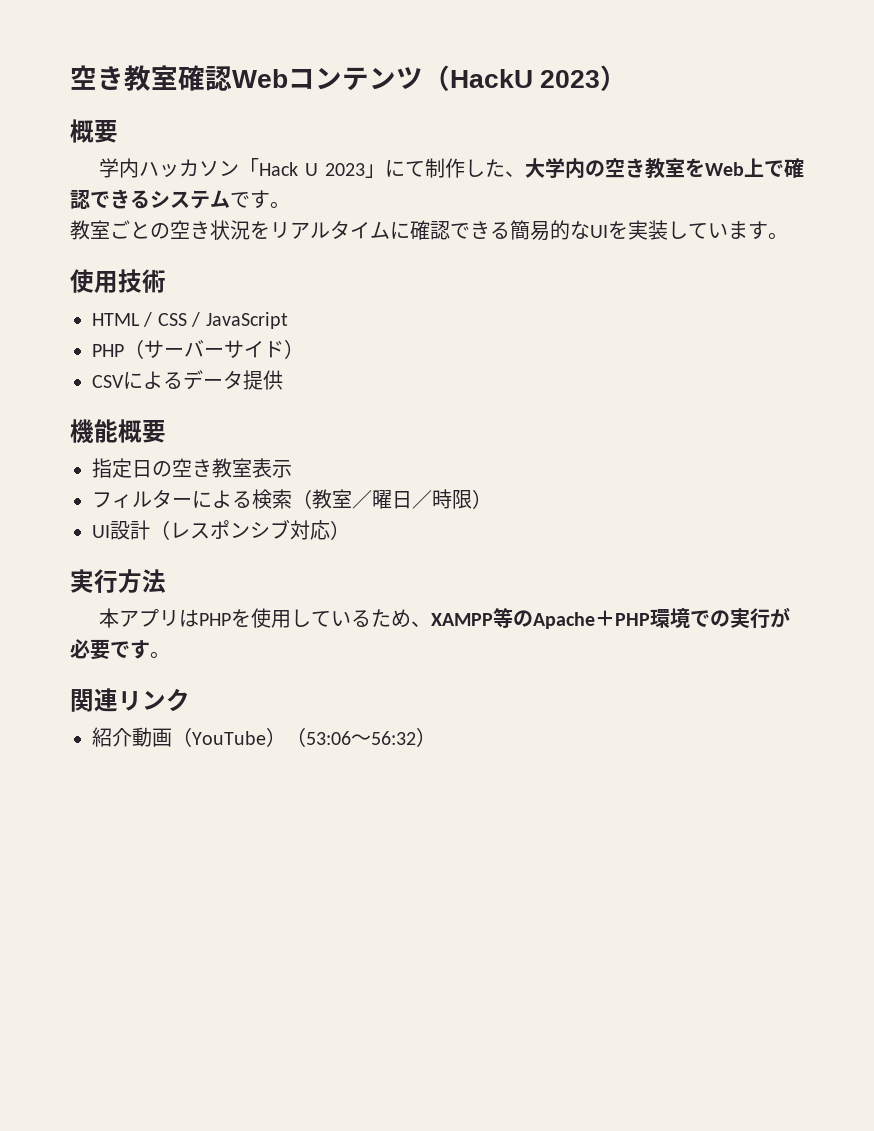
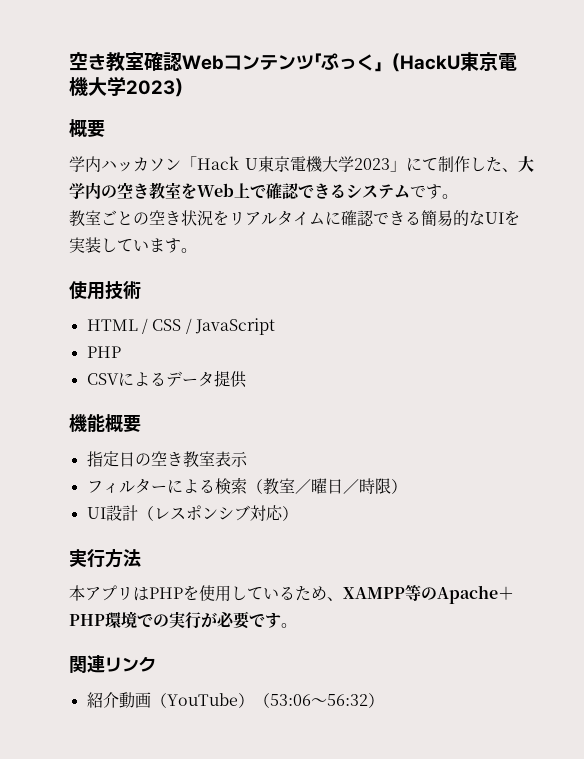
- 空き教室確認Webコンテンツ（HackU 2023）
+ 空き教室確認Webコンテンツ「ぷっく」（HackU東京電機大学2023）
- 学内ハッカソン「Hack U 2023」にて制作した、大学内の空き教室をWeb上で確認できるシステムです。
+ 学内ハッカソン「Hack U東京電機大学2023」にて制作した、大学内の空き教室をWeb上で確認できるシステムです。
  HTML / CSS / JavaScript
- PHP（サーバーサイド）
+ PHP

